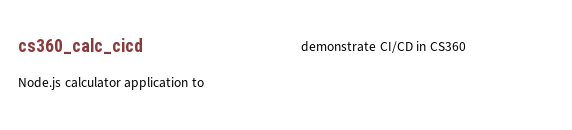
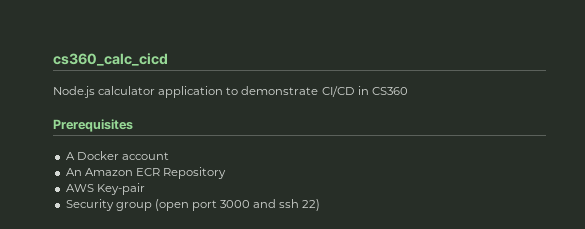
+ Prerequisites
+ A Docker account
+ An Amazon ECR Repository
+ AWS Key-pair
+ Security group (open port 3000 and ssh 22)

